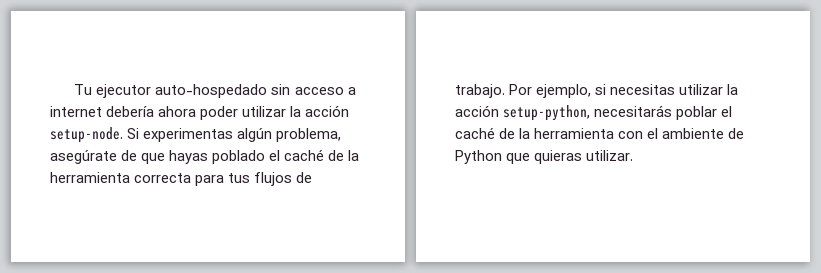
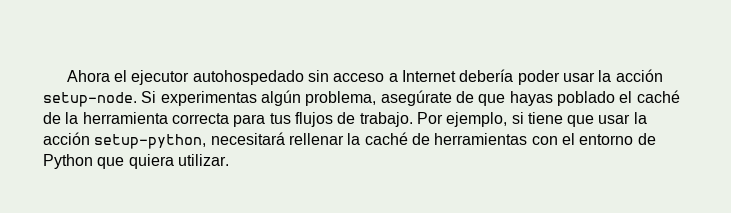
- Tu ejecutor auto-hospedado sin acceso a internet debería ahora poder utilizar la acción setup-node.
+ Ahora el ejecutor autohospedado sin acceso a Internet debería poder usar la acción setup-node.
- Por ejemplo, si necesitas utilizar la acción setup-python, necesitarás poblar el caché de la herramienta con el ambiente de Python que quieras utilizar.
+ Por ejemplo, si tiene que usar la acción setup-python, necesitará rellenar la caché de herramientas con el entorno de Python que quiera utilizar.

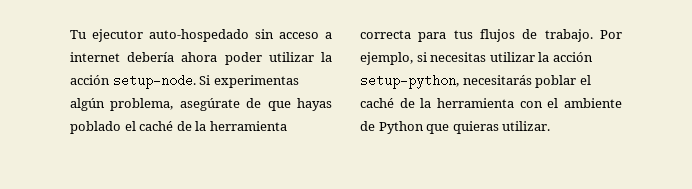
- Ahora el ejecutor autohospedado sin acceso a Internet debería poder usar la acción setup-node.
+ Tu ejecutor auto-hospedado sin acceso a internet debería ahora poder utilizar la acción setup-node.
- Por ejemplo, si tiene que usar la acción setup-python, necesitará rellenar la caché de herramientas con el entorno de Python que quiera utilizar.
+ Por ejemplo, si necesitas utilizar la acción setup-python, necesitarás poblar el caché de la herramienta con el ambiente de Python que quieras utilizar.

